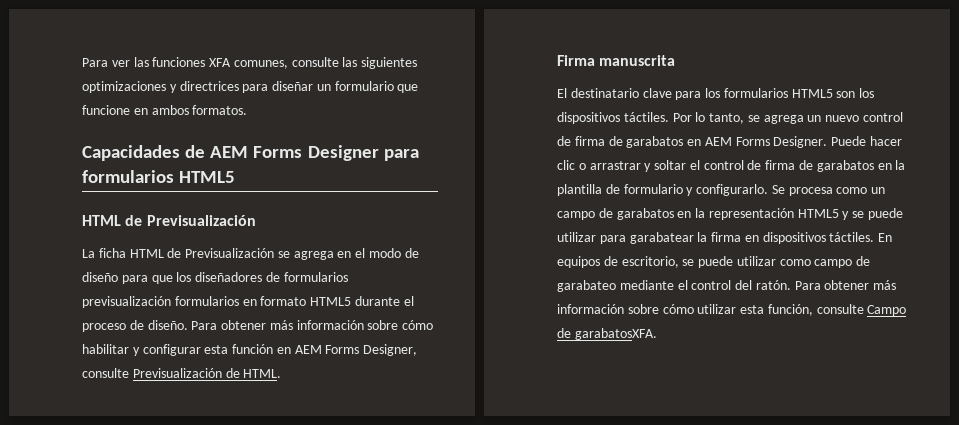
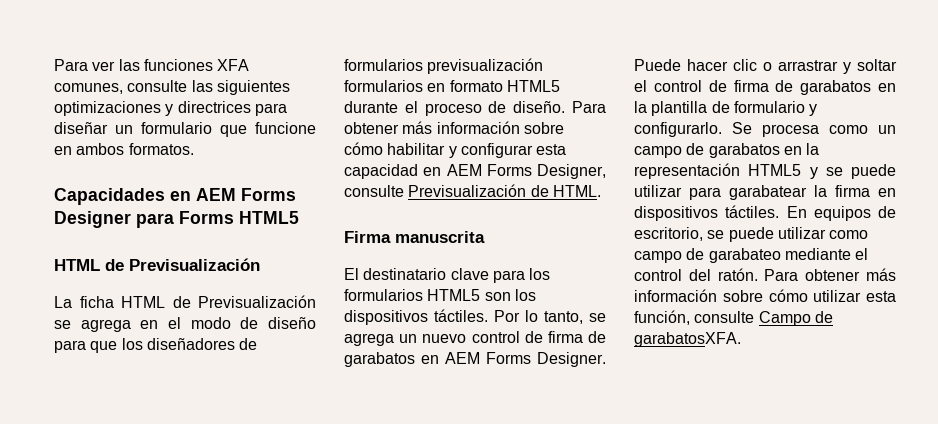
- Capacidades de AEM Forms Designer para formularios HTML5
+ Capacidades en AEM Forms Designer para Forms HTML5
- Para obtener más información sobre cómo habilitar y configurar esta función en AEM Forms Designer, consulte Previsualización de HTML.
+ Para obtener más información sobre cómo habilitar y configurar esta capacidad en AEM Forms Designer, consulte Previsualización de HTML.

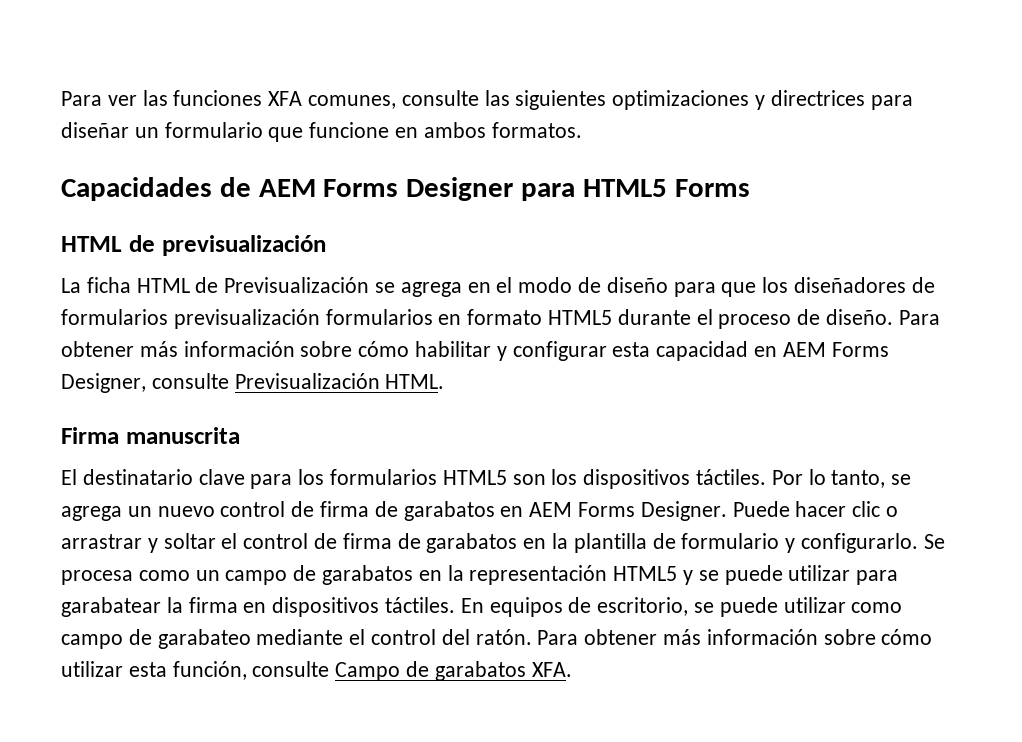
- Capacidades en AEM Forms Designer para Forms HTML5
- HTML de Previsualización
+ Capacidades de AEM Forms Designer para HTML5 Forms
+ HTML de previsualización
- Para obtener más información sobre cómo habilitar y configurar esta capacidad en AEM Forms Designer, consulte Previsualización de HTML.
+ Para obtener más información sobre cómo habilitar y configurar esta capacidad en AEM Forms Designer, consulte Previsualización HTML.
- Para obtener más información sobre cómo utilizar esta función, consulte Campo de garabatosXFA.
+ Para obtener más información sobre cómo utilizar esta función, consulte Campo de garabatos XFA.

